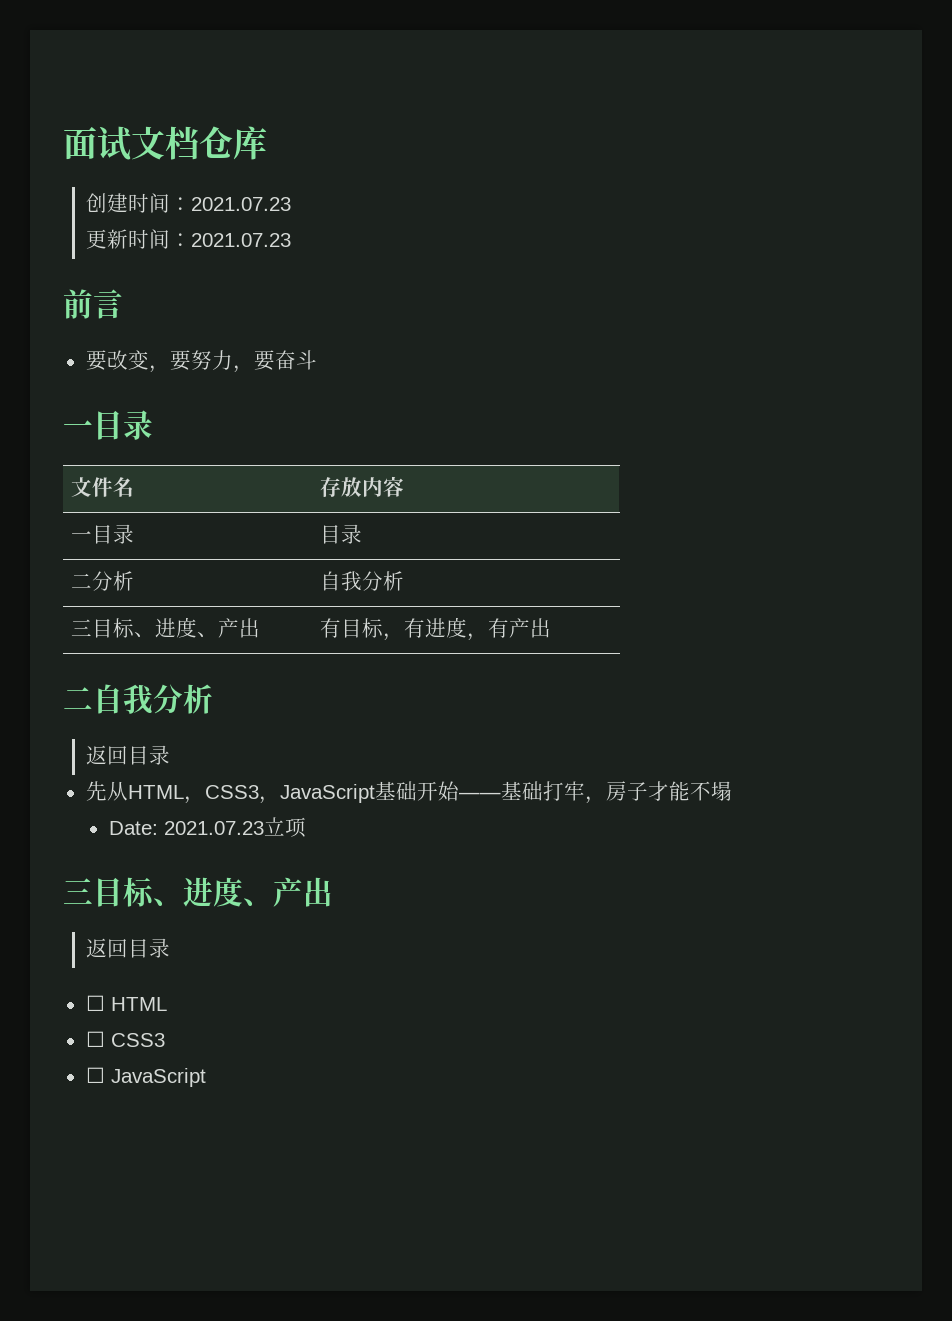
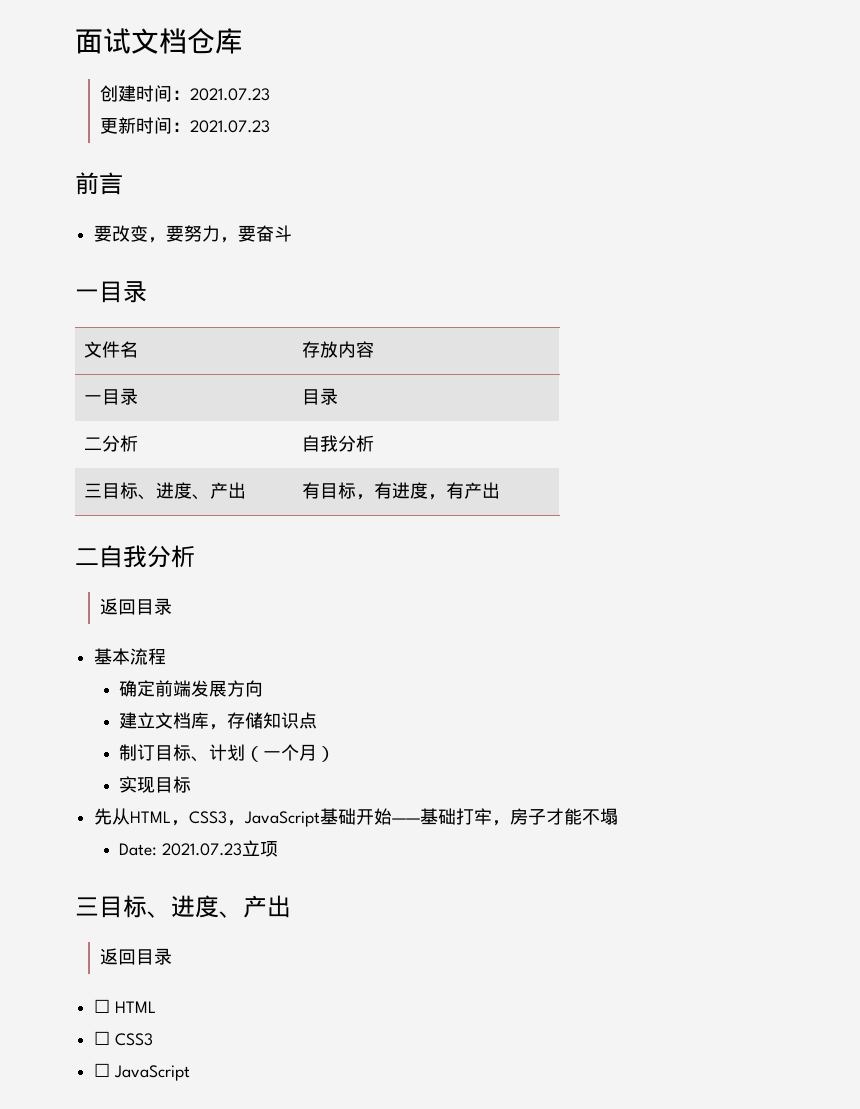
+ 基本流程
+ 确定前端发展方向
+ 建立文档库，存储知识点
+ 制订目标、计划（一个月）
+ 实现目标

